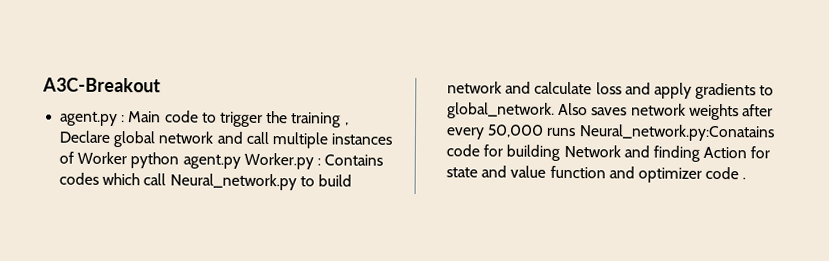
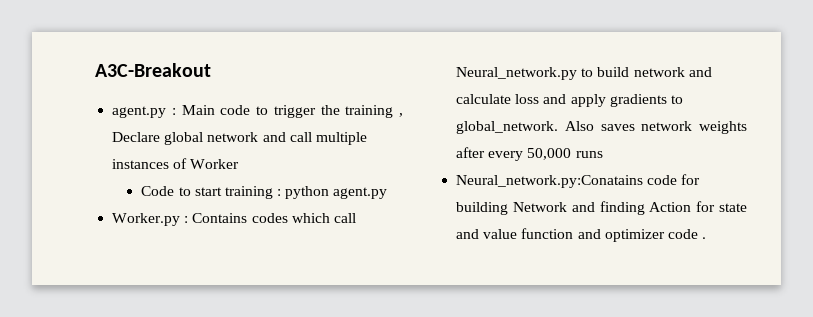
- agent.py : Main code to trigger the training , Declare global network and call multiple instances of Worker python agent.py Worker.py : Contains codes which call Neural_network.py to build network and calculate loss and apply gradients to global_network.
+ agent.py : Main code to trigger the training , Declare global network and call multiple instances of Worker
+ Code to start training : python agent.py
+ Worker.py : Contains codes which call Neural_network.py to build network and calculate loss and apply gradients to global_network.
- Also saves network weights after every 50,000 runs Neural_network.py:Conatains code for building Network and finding Action for state and value function and optimizer code .
+ Also saves network weights after every 50,000 runs
+ Neural_network.py:Conatains code for building Network and finding Action for state and value function and optimizer code .

